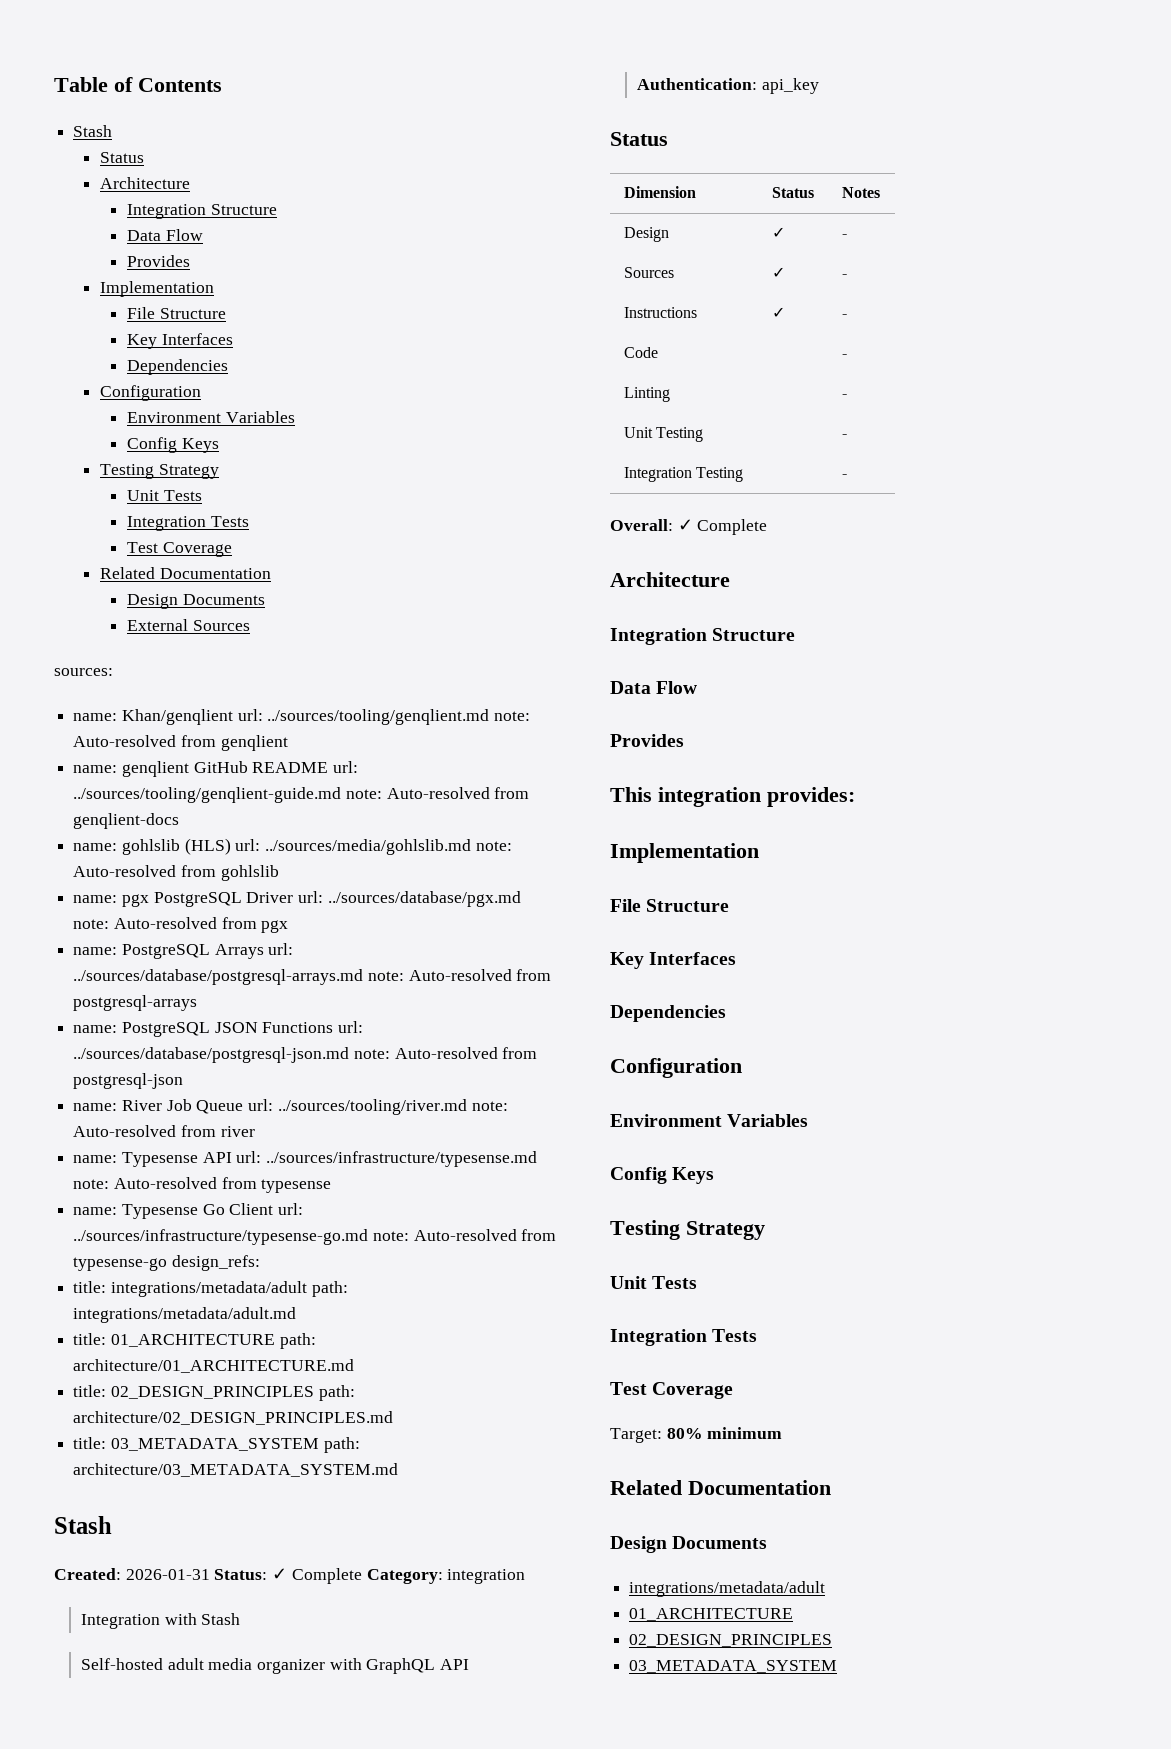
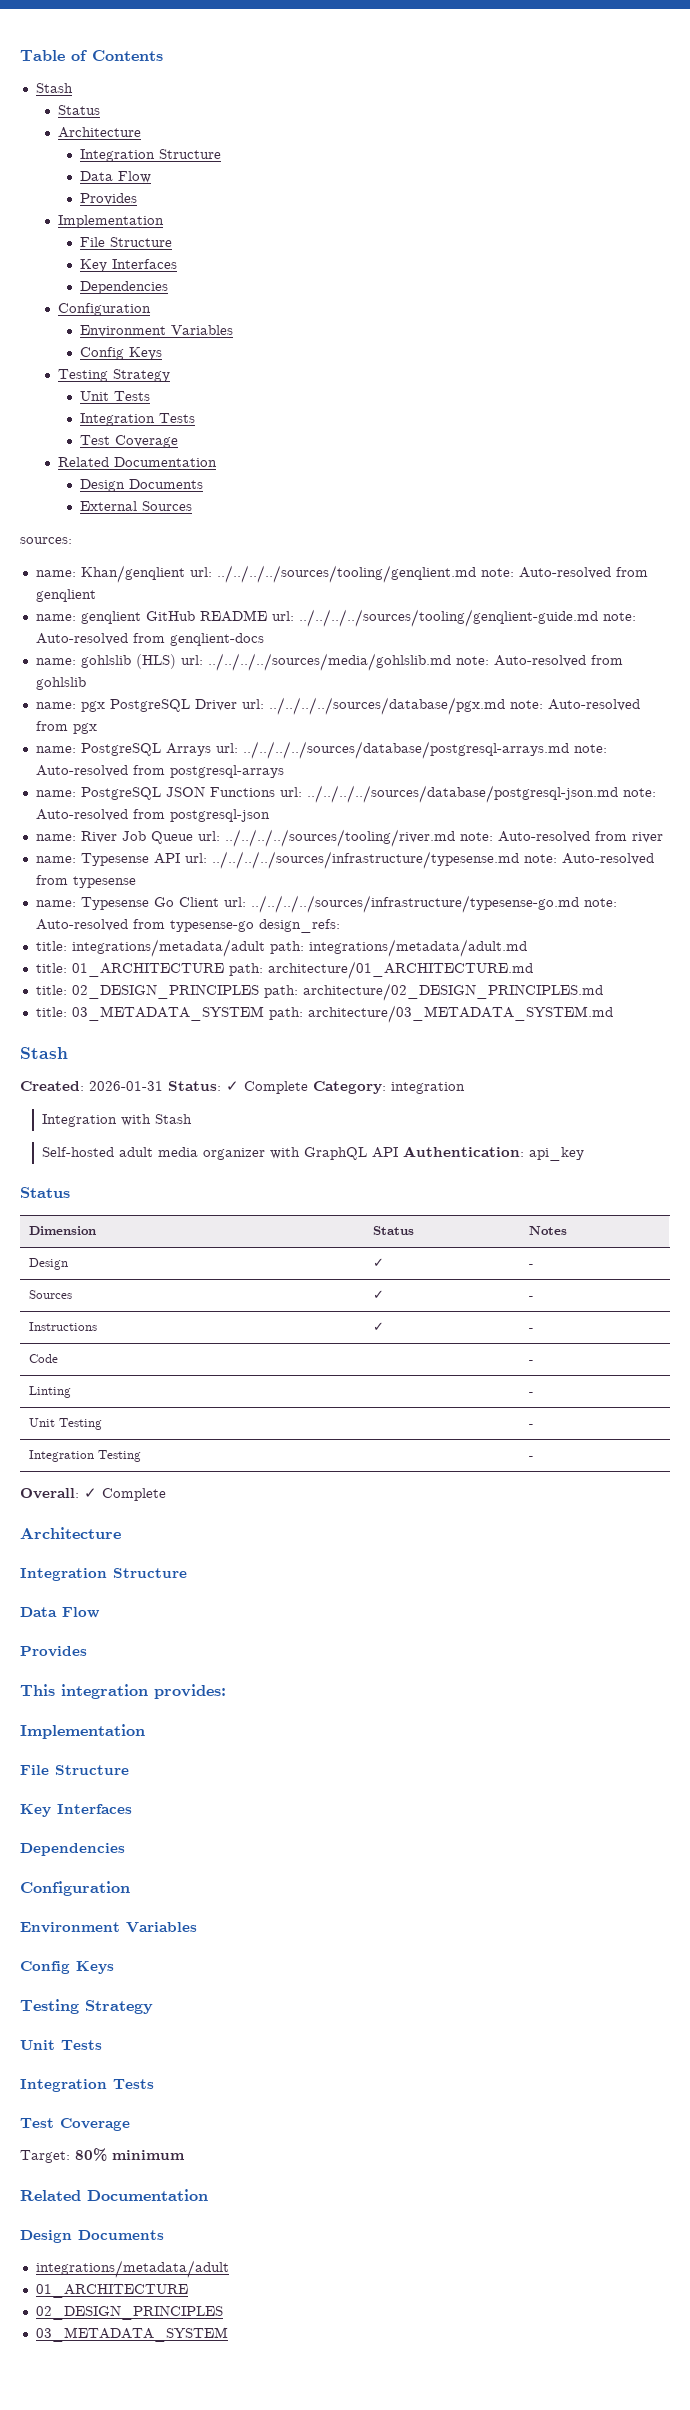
- name: Khan/genqlient url: ../sources/tooling/genqlient.md note: Auto-resolved from genqlient
+ name: Khan/genqlient url: ../../../../sources/tooling/genqlient.md note: Auto-resolved from genqlient
- name: genqlient GitHub README url: ../sources/tooling/genqlient-guide.md note: Auto-resolved from genqlient-docs
+ name: genqlient GitHub README url: ../../../../sources/tooling/genqlient-guide.md note: Auto-resolved from genqlient-docs
- name: gohlslib (HLS) url: ../sources/media/gohlslib.md note: Auto-resolved from gohlslib
+ name: gohlslib (HLS) url: ../../../../sources/media/gohlslib.md note: Auto-resolved from gohlslib
- name: pgx PostgreSQL Driver url: ../sources/database/pgx.md note: Auto-resolved from pgx
+ name: pgx PostgreSQL Driver url: ../../../../sources/database/pgx.md note: Auto-resolved from pgx
- name: PostgreSQL Arrays url: ../sources/database/postgresql-arrays.md note: Auto-resolved from postgresql-arrays
+ name: PostgreSQL Arrays url: ../../../../sources/database/postgresql-arrays.md note: Auto-resolved from postgresql-arrays
- name: PostgreSQL JSON Functions url: ../sources/database/postgresql-json.md note: Auto-resolved from postgresql-json
+ name: PostgreSQL JSON Functions url: ../../../../sources/database/postgresql-json.md note: Auto-resolved from postgresql-json
- name: River Job Queue url: ../sources/tooling/river.md note: Auto-resolved from river
+ name: River Job Queue url: ../../../../sources/tooling/river.md note: Auto-resolved from river
- name: Typesense API url: ../sources/infrastructure/typesense.md note: Auto-resolved from typesense
+ name: Typesense API url: ../../../../sources/infrastructure/typesense.md note: Auto-resolved from typesense
- name: Typesense Go Client url: ../sources/infrastructure/typesense-go.md note: Auto-resolved from typesense-go design_refs:
+ name: Typesense Go Client url: ../../../../sources/infrastructure/typesense-go.md note: Auto-resolved from typesense-go design_refs:

